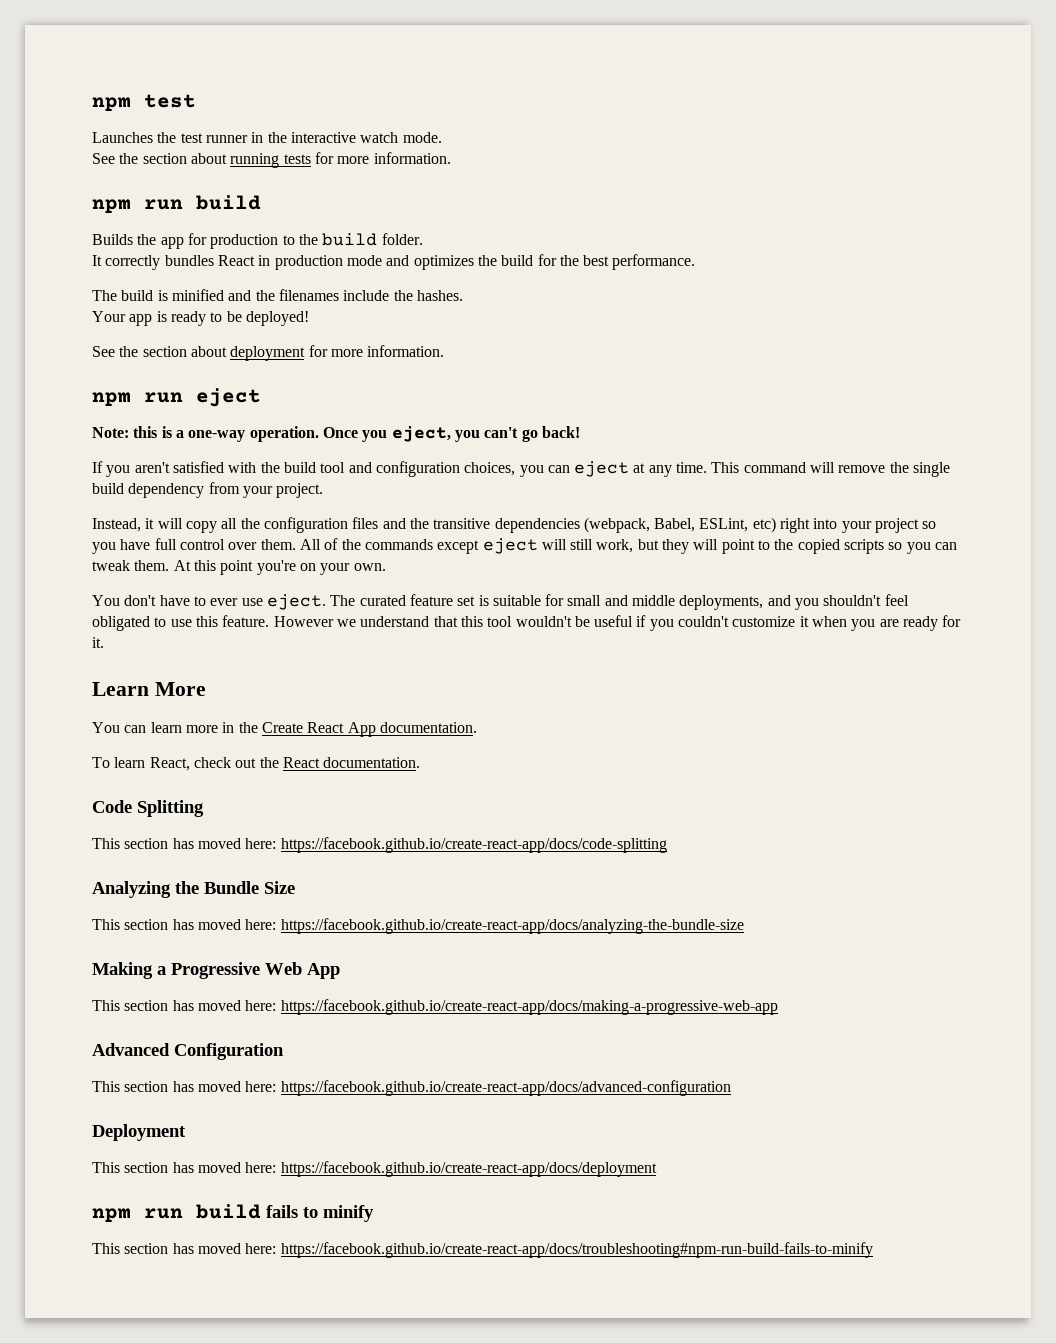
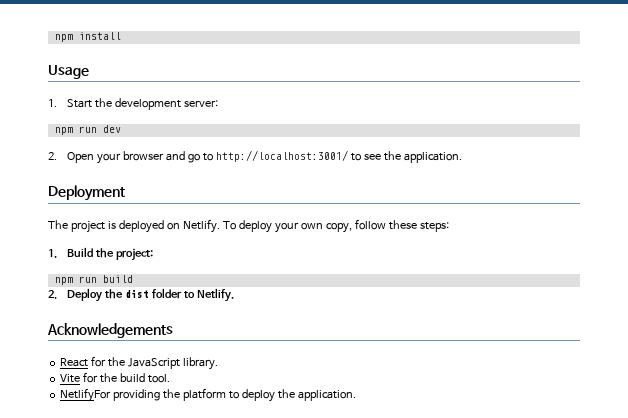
- npm test
- Launches the test runner in the interactive watch mode.
- See the section about running tests for more information.
+ npm install
+ Usage
+ 1. Start the development server:
+ npm run dev
+ 2. Open your browser and go to http://localhost:3001/ to see the application.
+ Deployment
+ The project is deployed on Netlify. To deploy your own copy, follow these steps:
+ 1. Build the project:
  npm run build
- Builds the app for production to the build folder.
- It correctly bundles React in production mode and optimizes the build for the best performance.
- The build is minified and the filenames include the hashes.
- Your app is ready to be deployed!
- See the section about deployment for more information.
- npm run eject
- Note: this is a one-way operation. Once you eject, you can't go back!
- If you aren't satisfied with the build tool and configuration choices, you can eject at any time. This command will remove the single build dependency from your project.
- Instead, it will copy all the configuration files and the transitive dependencies (webpack, Babel, ESLint, etc) right into your project so you have full control over them. All of the commands except eject will still work, but they will point to the copied scripts so you can tweak them. At this point you're on your own.
- You don't have to ever use eject. The curated feature set is suitable for small and middle deployments, and you shouldn't feel obligated to use this feature. However we understand that this tool wouldn't be useful if you couldn't customize it when you are ready for it.
- Learn More
- You can learn more in the Create React App documentation.
- To learn React, check out the React documentation.
- Code Splitting
- This section has moved here: https://facebook.github.io/create-react-app/docs/code-splitting
- Analyzing the Bundle Size
- This section has moved here: https://facebook.github.io/create-react-app/docs/analyzing-the-bundle-size
- Making a Progressive Web App
- This section has moved here: https://facebook.github.io/create-react-app/docs/making-a-progressive-web-app
- Advanced Configuration
- This section has moved here: https://facebook.github.io/create-react-app/docs/advanced-configuration
- Deployment
- This section has moved here: https://facebook.github.io/create-react-app/docs/deployment
- npm run build fails to minify
- This section has moved here: https://facebook.github.io/create-react-app/docs/troubleshooting#npm-run-build-fails-to-minify
+ 2. Deploy the dist folder to Netlify.
+ Acknowledgements
+ React for the JavaScript library.
+ Vite for the build tool.
+ NetlifyFor providing the platform to deploy the application.

